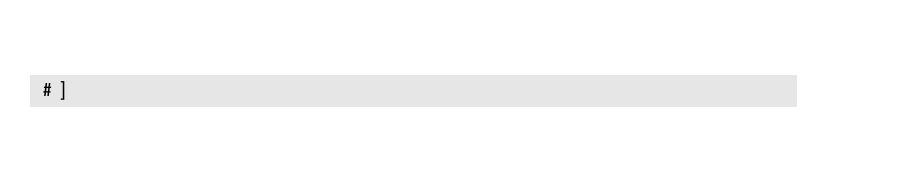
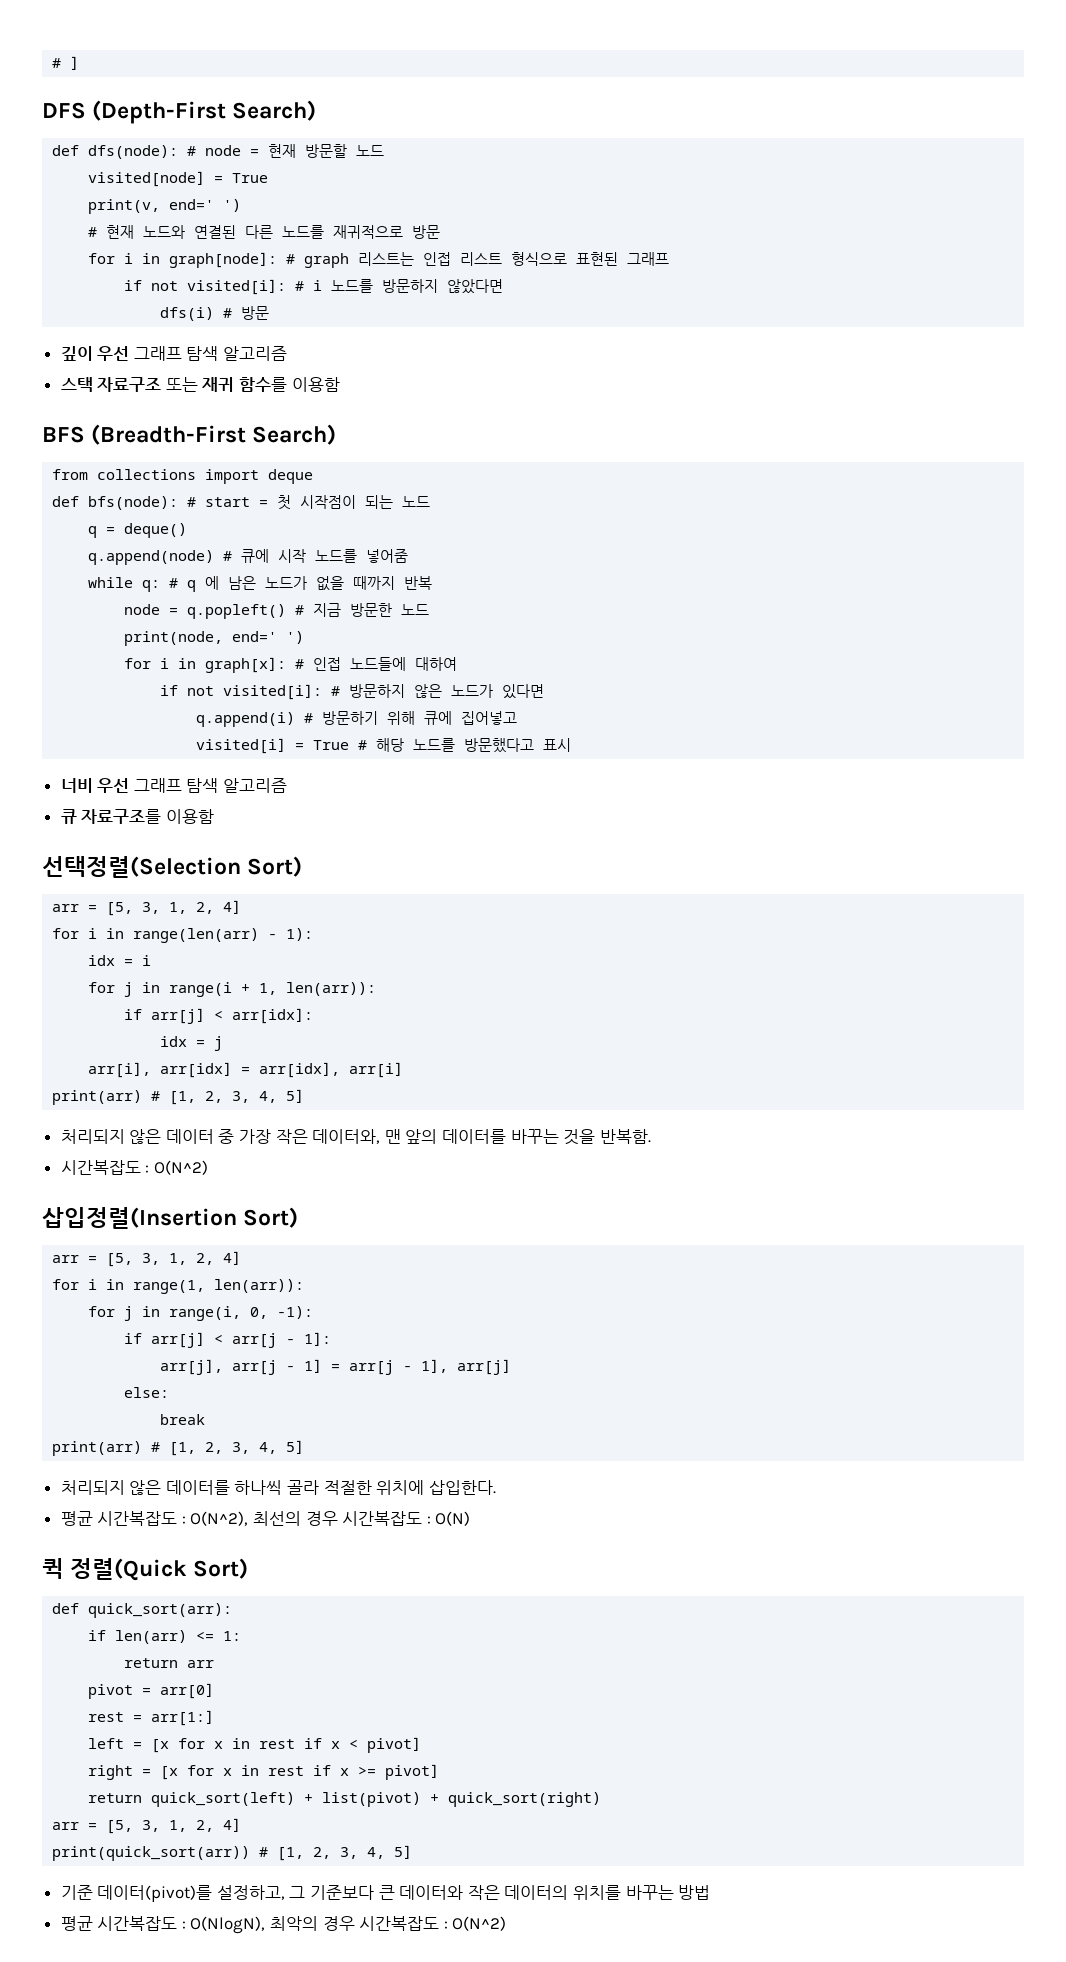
+ DFS (Depth-First Search)
+ def dfs(node): # node = 현재 방문할 노드
+ visited[node] = True
+ print(v, end=' ')
+ # 현재 노드와 연결된 다른 노드를 재귀적으로 방문
+ for i in graph[node]: # graph 리스트는 인접 리스트 형식으로 표현된 그래프
+ if not visited[i]: # i 노드를 방문하지 않았다면
+ dfs(i) # 방문
+ 깊이 우선 그래프 탐색 알고리즘
+ 스택 자료구조 또는 재귀 함수를 이용함
+ BFS (Breadth-First Search)
+ from collections import deque
+ def bfs(node): # start = 첫 시작점이 되는 노드
+ q = deque()
+ q.append(node) # 큐에 시작 노드를 넣어줌
+ while q: # q 에 남은 노드가 없을 때까지 반복
+ node = q.popleft() # 지금 방문한 노드
+ print(node, end=' ')
+ for i in graph[x]: # 인접 노드들에 대하여
+ if not visited[i]: # 방문하지 않은 노드가 있다면
+ q.append(i) # 방문하기 위해 큐에 집어넣고
+ visited[i] = True # 해당 노드를 방문했다고 표시
+ 너비 우선 그래프 탐색 알고리즘
+ 큐 자료구조를 이용함
+ 선택정렬(Selection Sort)
+ arr = [5, 3, 1, 2, 4]
+ for i in range(len(arr) - 1):
+ idx = i
+ for j in range(i + 1, len(arr)):
+ if arr[j] < arr[idx]:
+ idx = j
+ arr[i], arr[idx] = arr[idx], arr[i]
+ print(arr) # [1, 2, 3, 4, 5]
+ 처리되지 않은 데이터 중 가장 작은 데이터와, 맨 앞의 데이터를 바꾸는 것을 반복함.
+ 시간복잡도 : O(N^2)
+ 삽입정렬(Insertion Sort)
+ arr = [5, 3, 1, 2, 4]
+ for i in range(1, len(arr)):
+ for j in range(i, 0, -1):
+ if arr[j] < arr[j - 1]:
+ arr[j], arr[j - 1] = arr[j - 1], arr[j]
+ else:
+ break
+ print(arr) # [1, 2, 3, 4, 5]
+ 처리되지 않은 데이터를 하나씩 골라 적절한 위치에 삽입한다.
+ 평균 시간복잡도 : O(N^2), 최선의 경우 시간복잡도 : O(N)
+ 퀵 정렬(Quick Sort)
+ def quick_sort(arr):
+ if len(arr) <= 1:
+ return arr
+ pivot = arr[0]
+ rest = arr[1:]
+ left = [x for x in rest if x < pivot]
+ right = [x for x in rest if x >= pivot]
+ return quick_sort(left) + list(pivot) + quick_sort(right)
+ arr = [5, 3, 1, 2, 4]
+ print(quick_sort(arr)) # [1, 2, 3, 4, 5]
+ 기준 데이터(pivot)를 설정하고, 그 기준보다 큰 데이터와 작은 데이터의 위치를 바꾸는 방법
+ 평균 시간복잡도 : O(NlogN), 최악의 경우 시간복잡도 : O(N^2)

